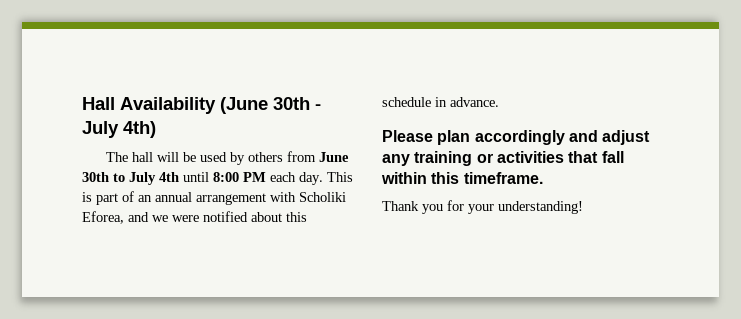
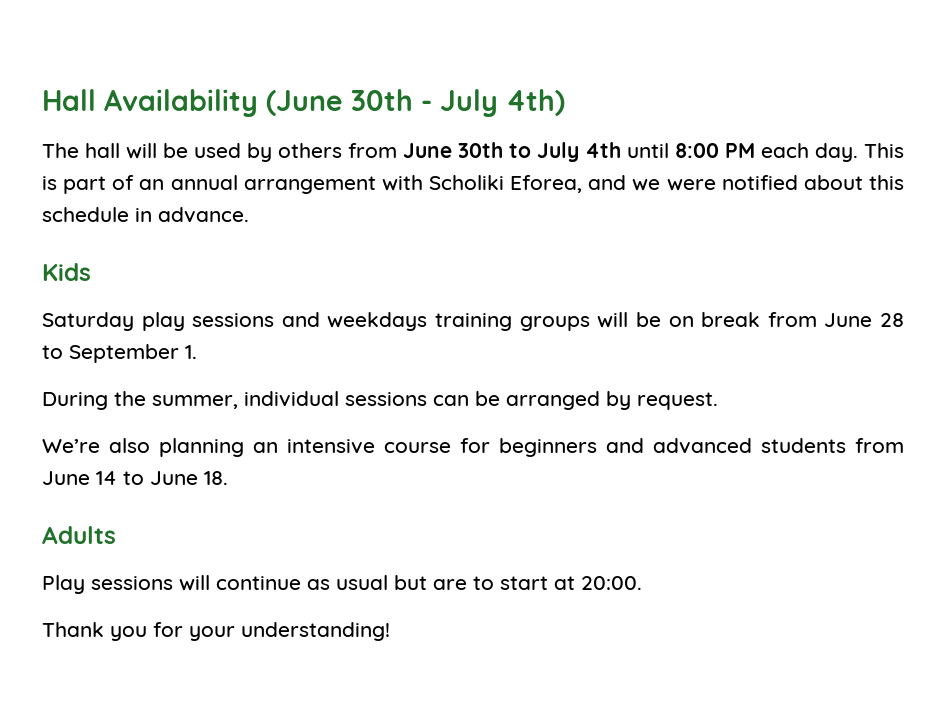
- Please plan accordingly and adjust any training or activities that fall within this timeframe.
+ Kids
+ Saturday play sessions and weekdays training groups will be on break from June 28 to September 1.
+ During the summer, individual sessions can be arranged by request.
+ We’re also planning an intensive course for beginners and advanced students from June 14 to June 18.
+ Adults
+ Play sessions will continue as usual but are to start at 20:00.

